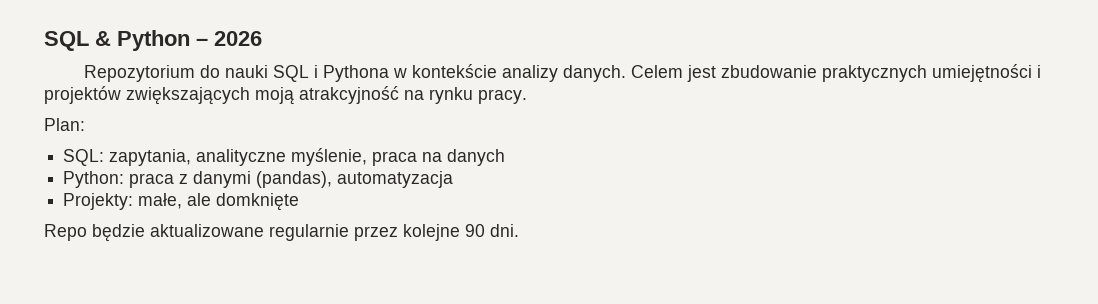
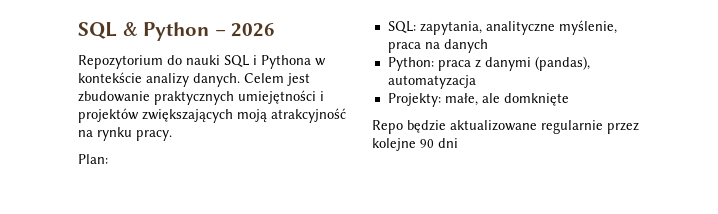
- Repo będzie aktualizowane regularnie przez kolejne 90 dni.
+ Repo będzie aktualizowane regularnie przez kolejne 90 dni

